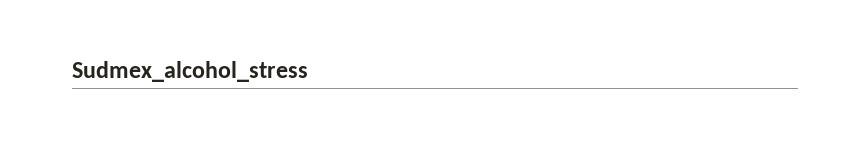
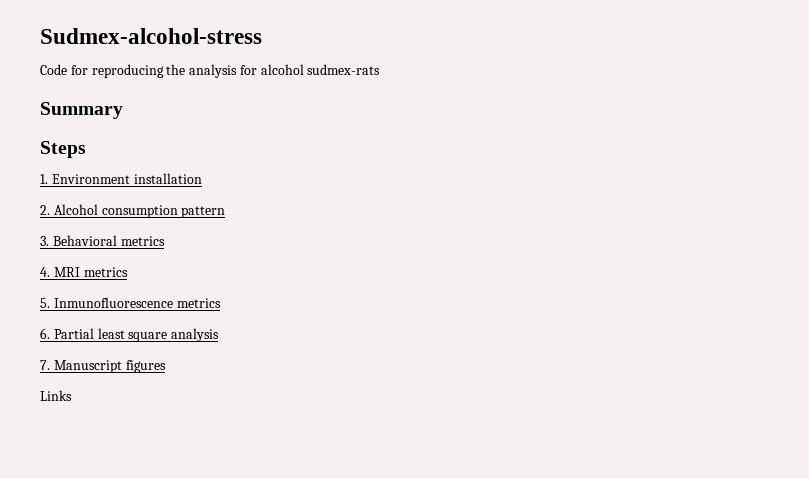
- Sudmex_alcohol_stress
+ Sudmex-alcohol-stress
+ Code for reproducing the analysis for alcohol sudmex-rats
+ Summary
+ Steps
+ 1. Environment installation
+ 2. Alcohol consumption pattern
+ 3. Behavioral metrics
+ 4. MRI metrics
+ 5. Inmunofluorescence metrics
+ 6. Partial least square analysis
+ 7. Manuscript figures
+ Links

